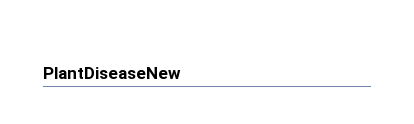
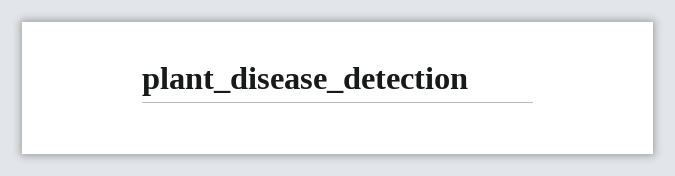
- PlantDiseaseNew
+ plant_disease_detection

